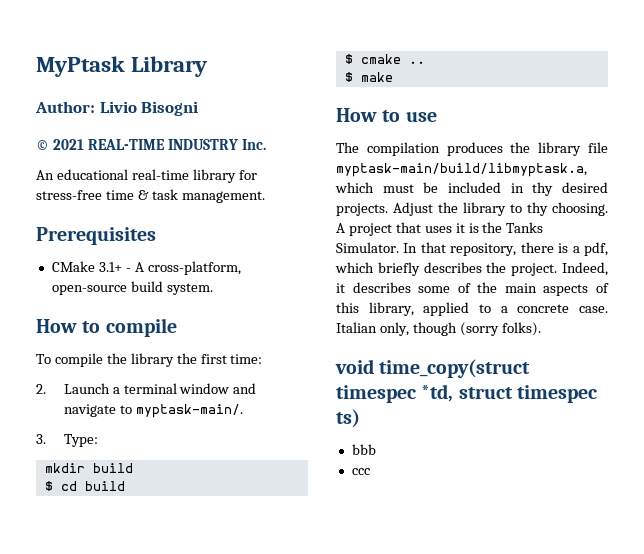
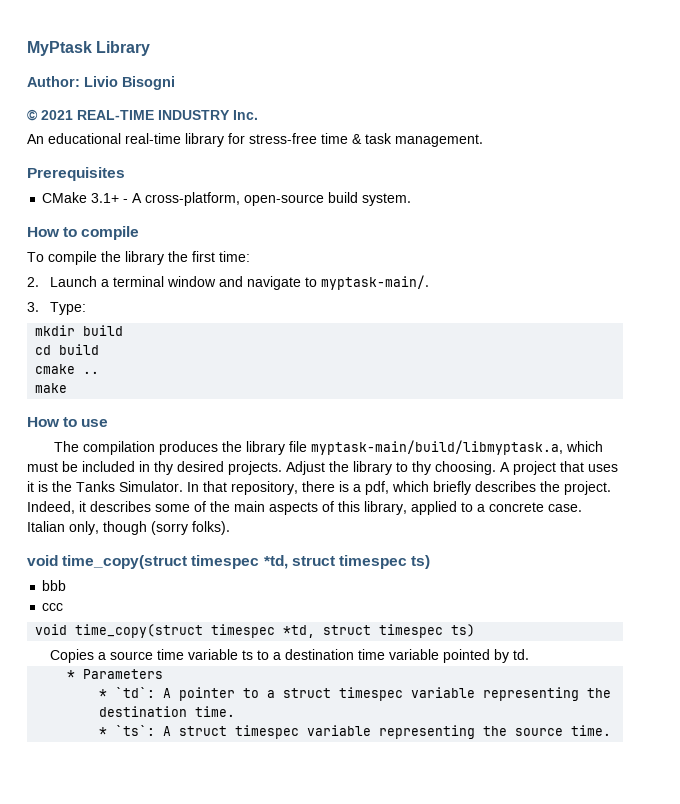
- $ cd build
+ cd build
- $ cmake ..
+ cmake ..
- $ make
+ make
  ccc
+ void time_copy(struct timespec *td, struct timespec ts)
+ Copies a source time variable ts to a destination time variable pointed by td.
+ * Parameters
+ * `td`: A pointer to a struct timespec variable representing the destination time.
+ * `ts`: A struct timespec variable representing the source time.

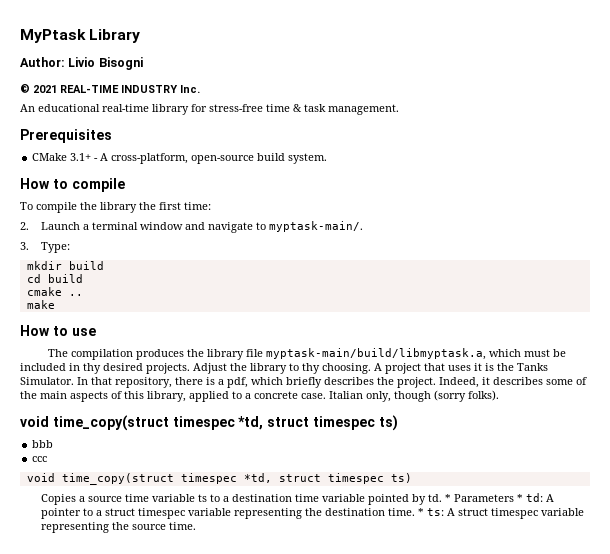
- Copies a source time variable ts to a destination time variable pointed by td.
- * Parameters
- * `td`: A pointer to a struct timespec variable representing the destination time.
- * `ts`: A struct timespec variable representing the source time.
+ Copies a source time variable ts to a destination time variable pointed by td. * Parameters * td: A pointer to a struct timespec variable representing the destination time. * ts: A struct timespec variable representing the source time.

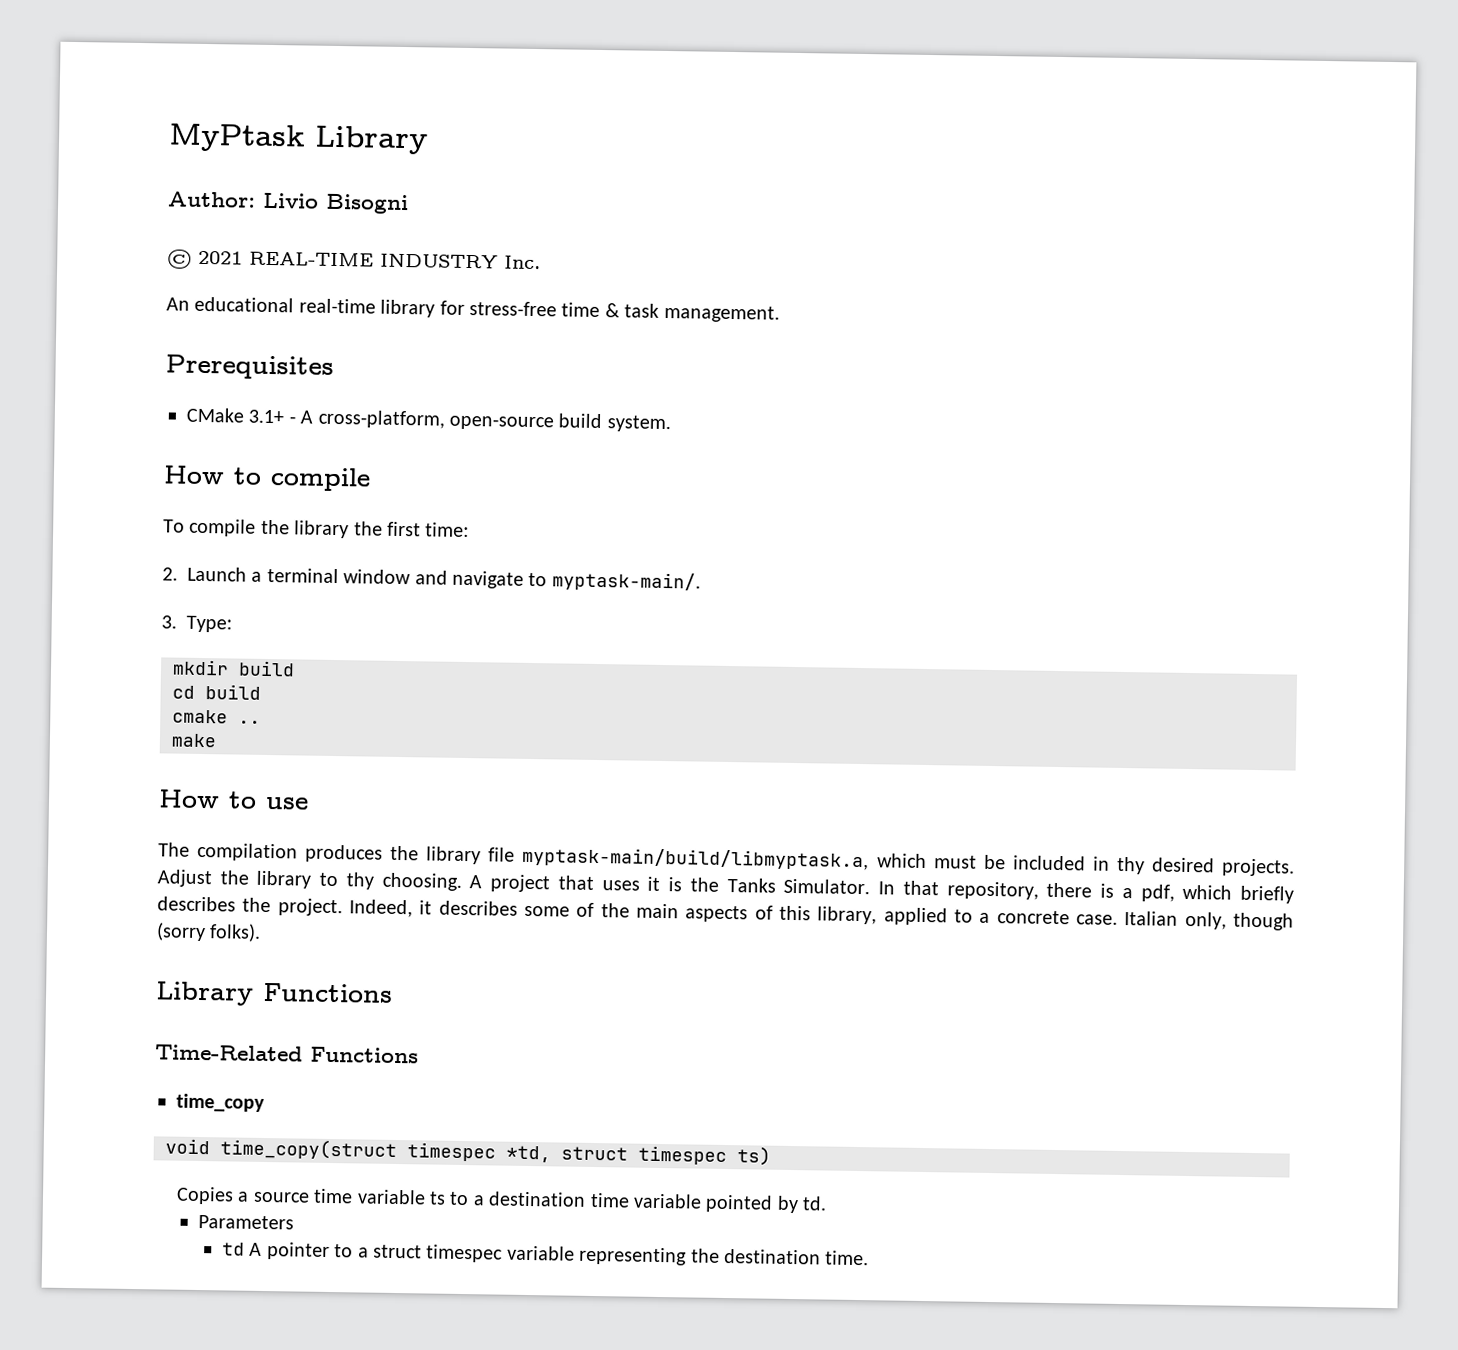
  Italian only, though (sorry folks).
- void time_copy(struct timespec *td, struct timespec ts)
- bbb
- ccc
+ Library Functions
+ Time-Related Functions
+ time_copy
- Copies a source time variable ts to a destination time variable pointed by td. * Parameters * td: A pointer to a struct timespec variable representing the destination time. * ts: A struct timespec variable representing the source time.
+ Copies a source time variable ts to a destination time variable pointed by td.
+ Parameters
+ td A pointer to a struct timespec variable representing the destination time.

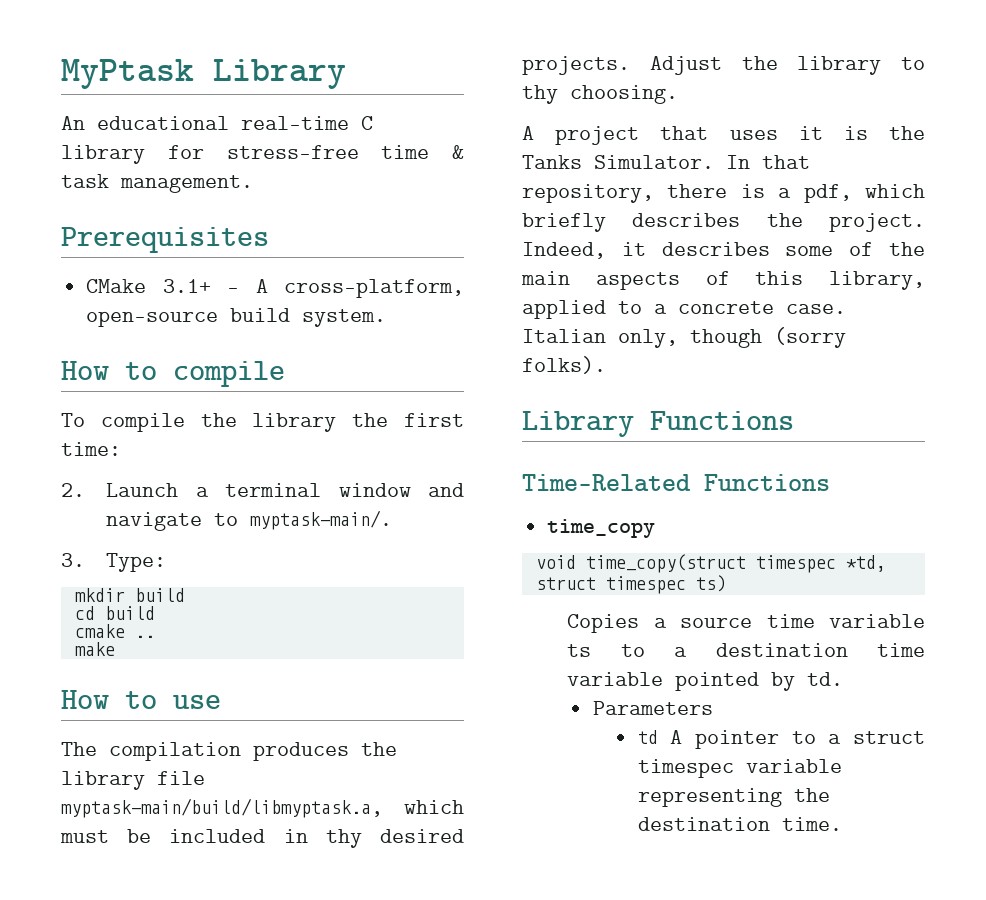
- Author: Livio Bisogni
- © 2021 REAL-TIME INDUSTRY Inc.
- An educational real-time library for stress-free time & task management.
+ An educational real-time C library for stress-free time & task management.
- Adjust the library to thy choosing. A project that uses it is the Tanks Simulator.
+ Adjust the library to thy choosing.
+ A project that uses it is the Tanks Simulator.

